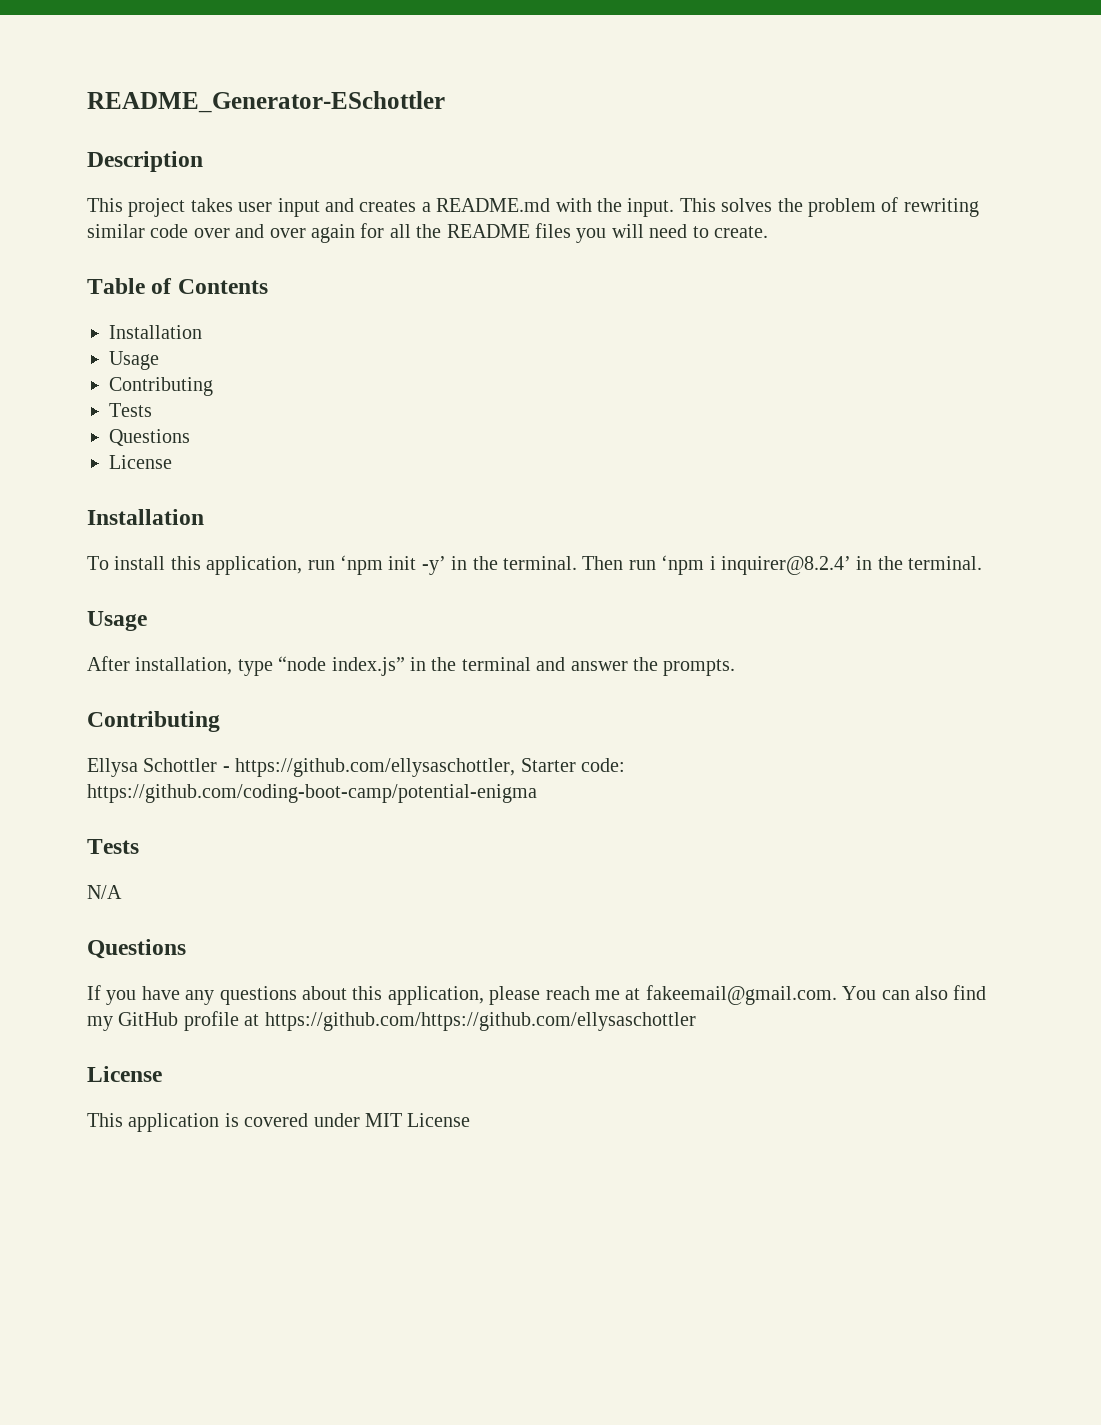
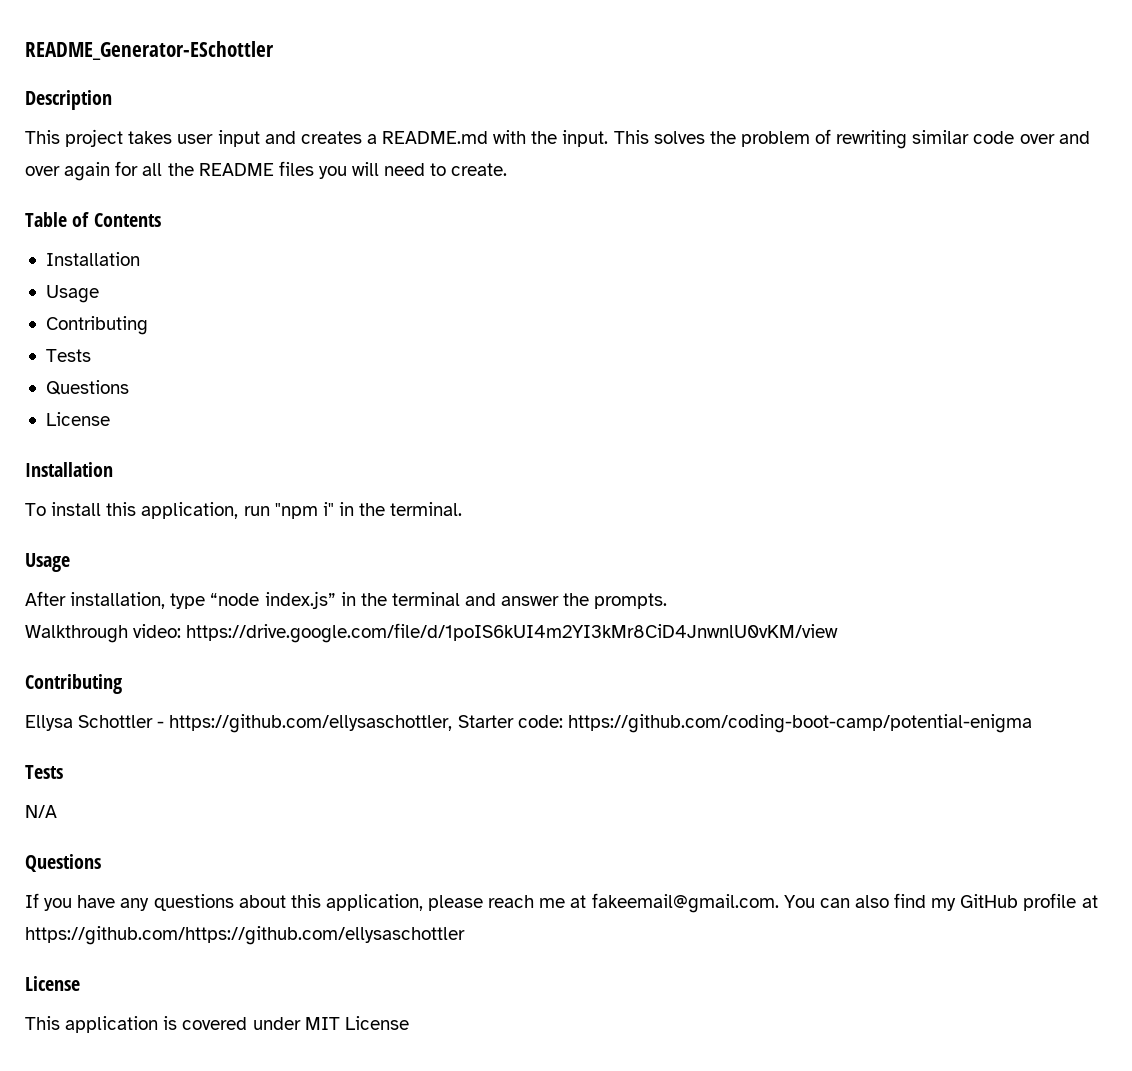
- To install this application, run ‘npm init -y’ in the terminal. Then run ‘npm i inquirer@8.2.4’ in the terminal.
+ To install this application, run "npm i" in the terminal.
+ Walkthrough video: https://drive.google.com/file/d/1poIS6kUI4m2YI3kMr8CiD4JnwnlU0vKM/view

